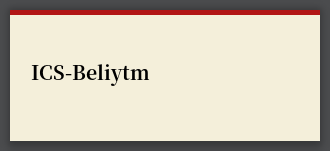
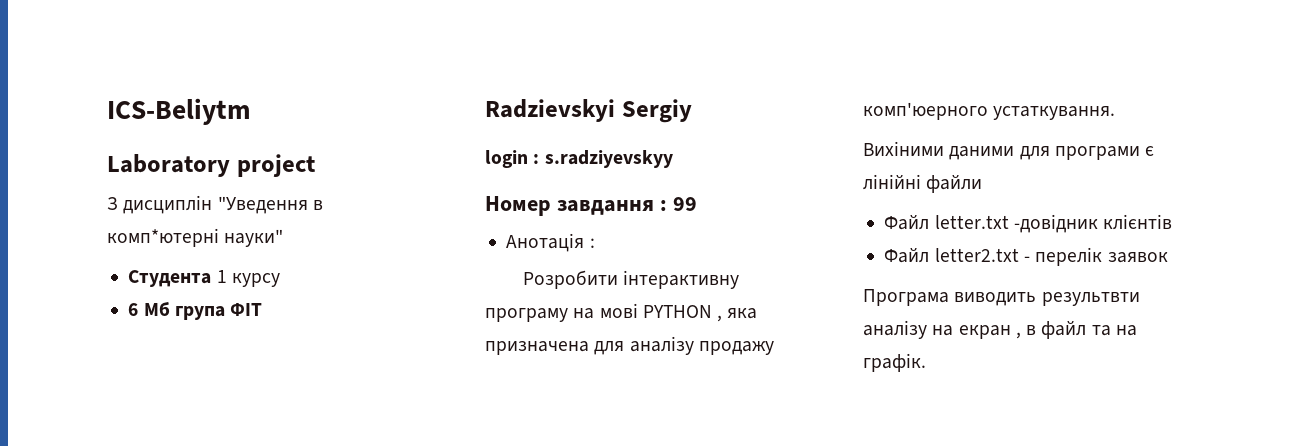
+ Laboratory project
+ З дисциплін "Уведення в комп*ютерні науки"
+ Студента 1 курсу
+ 6 Мб група ФІТ
+ Radzievskyi Sergiy
+ login : s.radziyevskyy
+ Номер завдання : 99
+ Анотація :
+ Розробити інтерактивну програму на мові PYTHON , яка призначена для аналізу продажу комп'юерного устаткування.
+ Вихіними даними для програми є лінійні файли
+ Файл letter.txt -довідник клієнтів
+ Файл letter2.txt - перелік заявок
+ Програма виводить результвти аналізу на екран , в файл та на графік.

